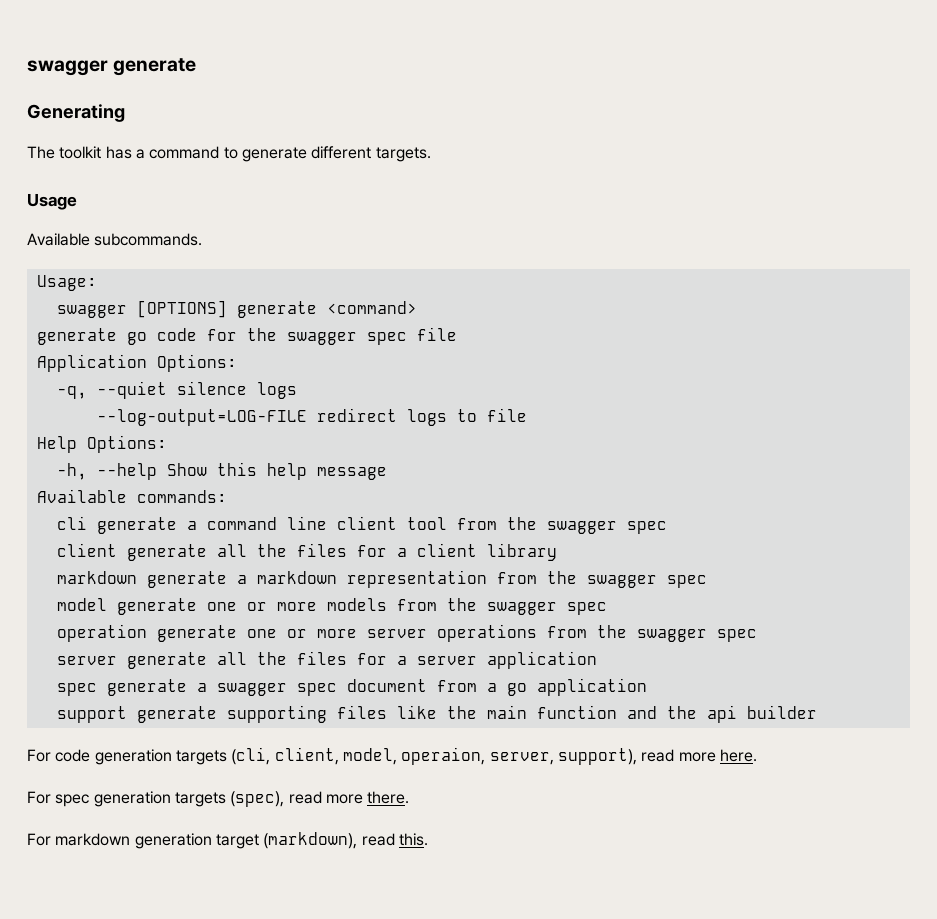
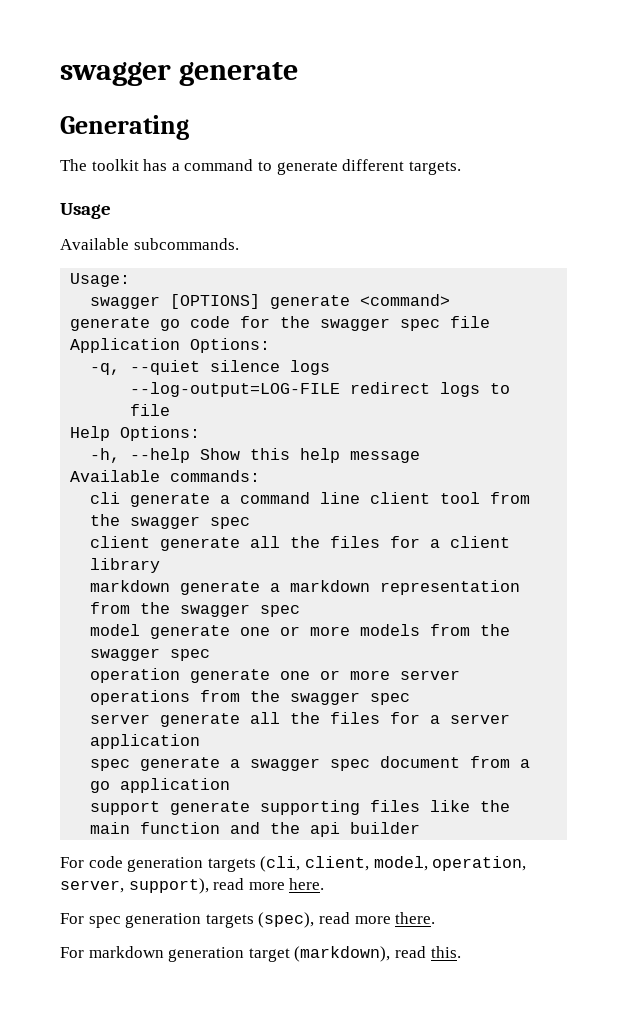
- For code generation targets (cli, client, model, operaion, server, support), read more here.
+ For code generation targets (cli, client, model, operation, server, support), read more here.

